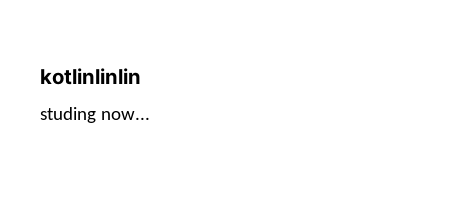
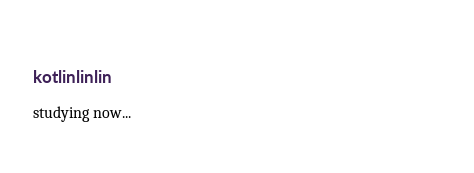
- studing now...
+ studying now...

